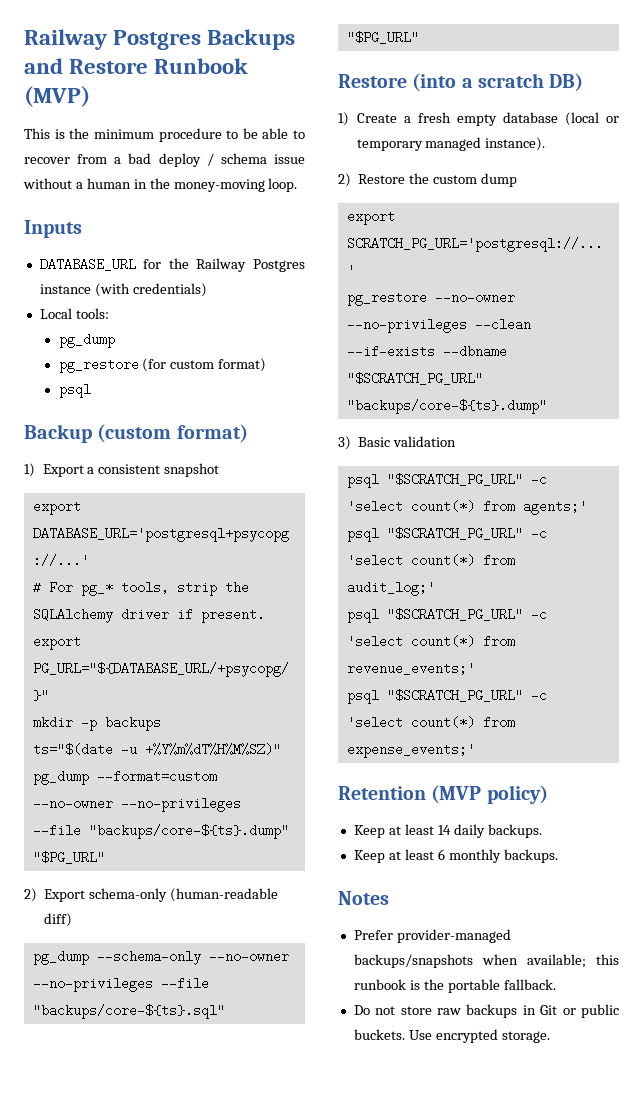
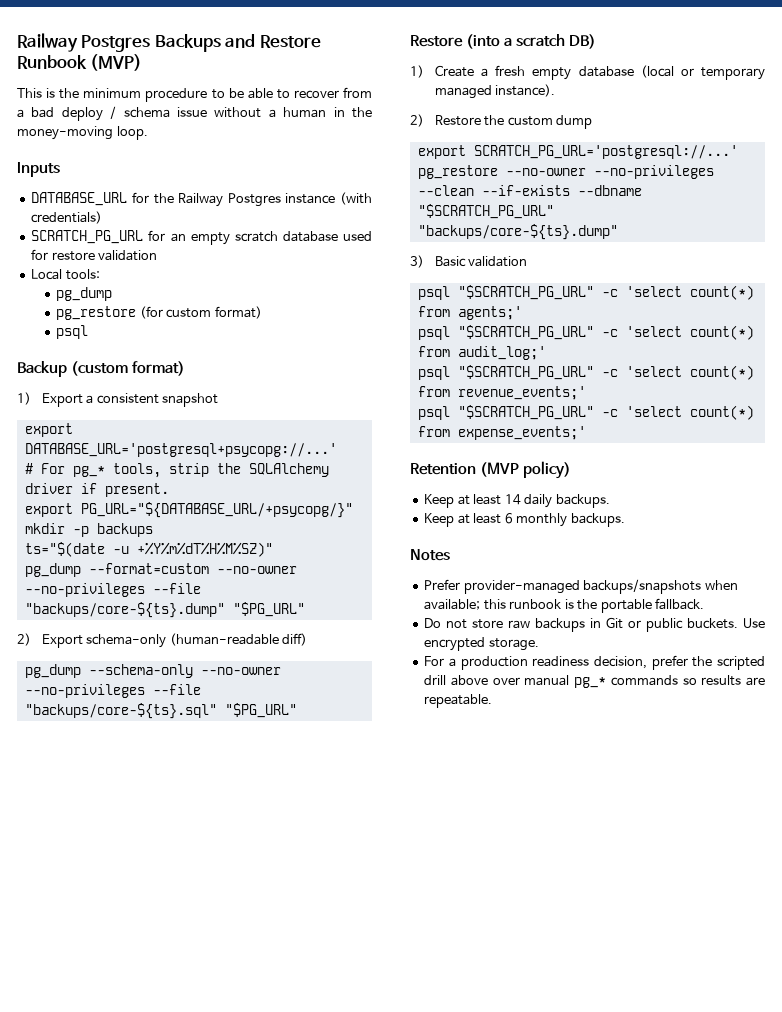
+ SCRATCH_PG_URL for an empty scratch database used for restore validation
+ For a production readiness decision, prefer the scripted drill above over manual pg_* commands so results are repeatable.

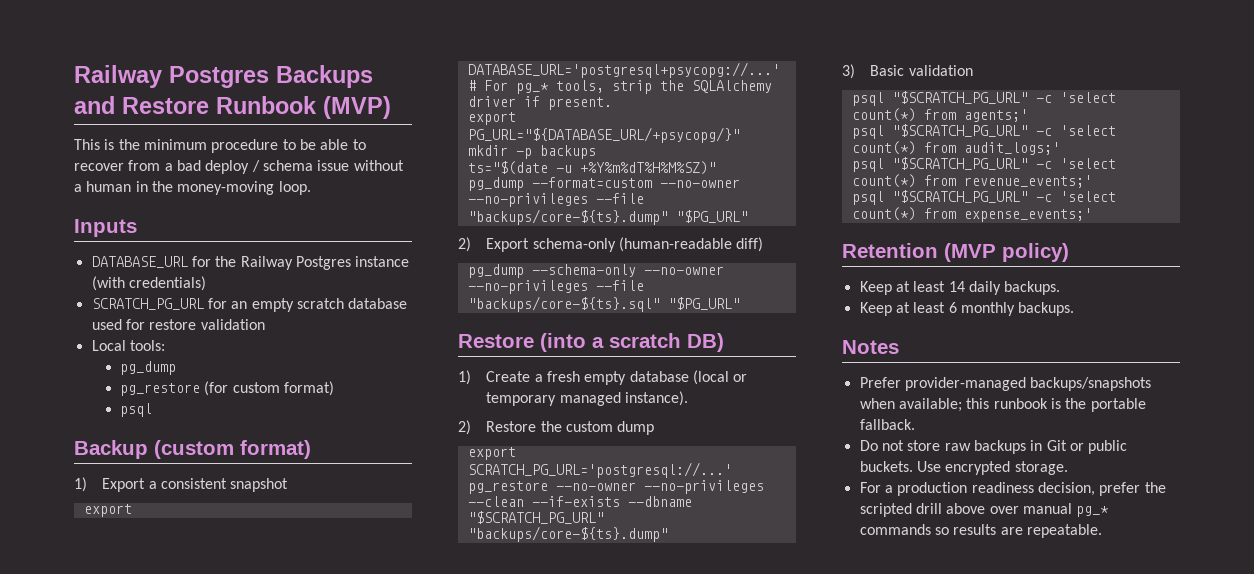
- psql "$SCRATCH_PG_URL" -c 'select count(*) from audit_log;'
+ psql "$SCRATCH_PG_URL" -c 'select count(*) from audit_logs;'

